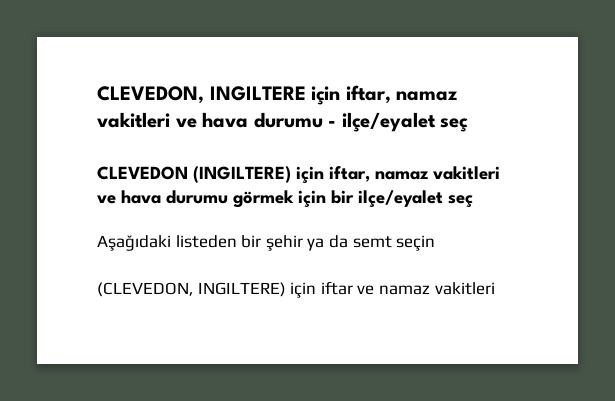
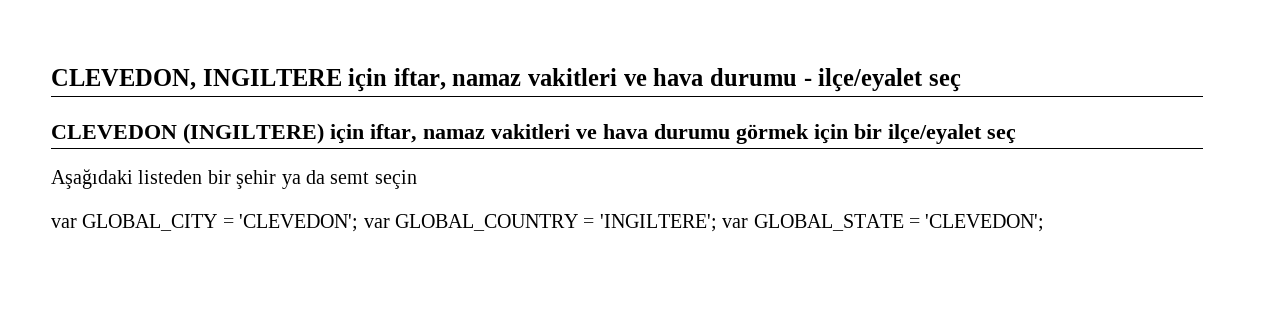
- (CLEVEDON, INGILTERE) için iftar ve namaz vakitleri
+ var GLOBAL_CITY = 'CLEVEDON'; var GLOBAL_COUNTRY = 'INGILTERE'; var GLOBAL_STATE = 'CLEVEDON';

